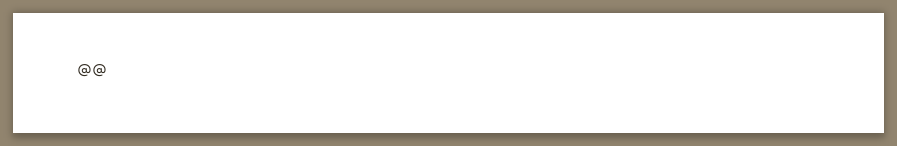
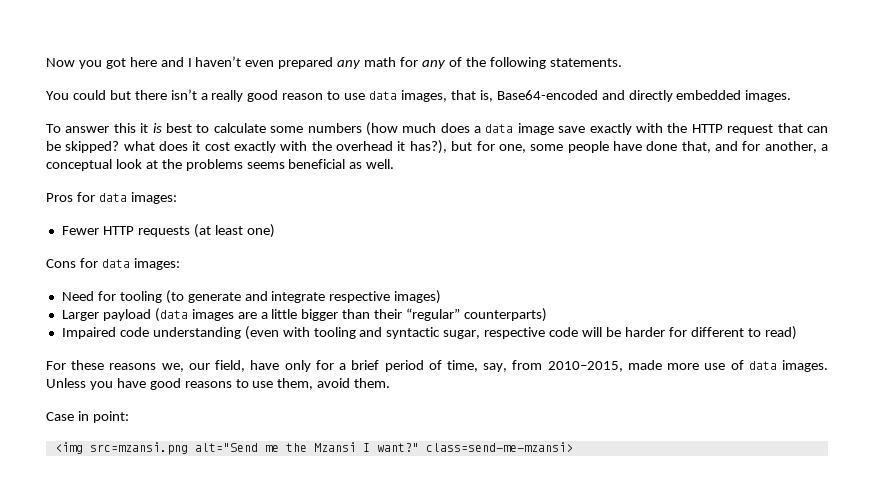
- @@
+ Now you got here and I haven’t even prepared any math for any of the following statements.
+ You could but there isn’t a really good reason to use data images, that is, Base64-encoded and directly embedded images.
+ To answer this it is best to calculate some numbers (how much does a data image save exactly with the HTTP request that can be skipped? what does it cost exactly with the overhead it has?), but for one, some people have done that, and for another, a conceptual look at the problems seems beneficial as well.
+ Pros for data images:
+ Fewer HTTP requests (at least one)
+ Cons for data images:
+ Need for tooling (to generate and integrate respective images)
+ Larger payload (data images are a little bigger than their “regular” counterparts)
+ Impaired code understanding (even with tooling and syntactic sugar, respective code will be harder for different to read)
+ For these reasons we, our field, have only for a brief period of time, say, from 2010–2015, made more use of data images. Unless you have good reasons to use them, avoid them.
+ Case in point:
+ <img src=mzansi.png alt="Send me the Mzansi I want?" class=send-me-mzansi>

